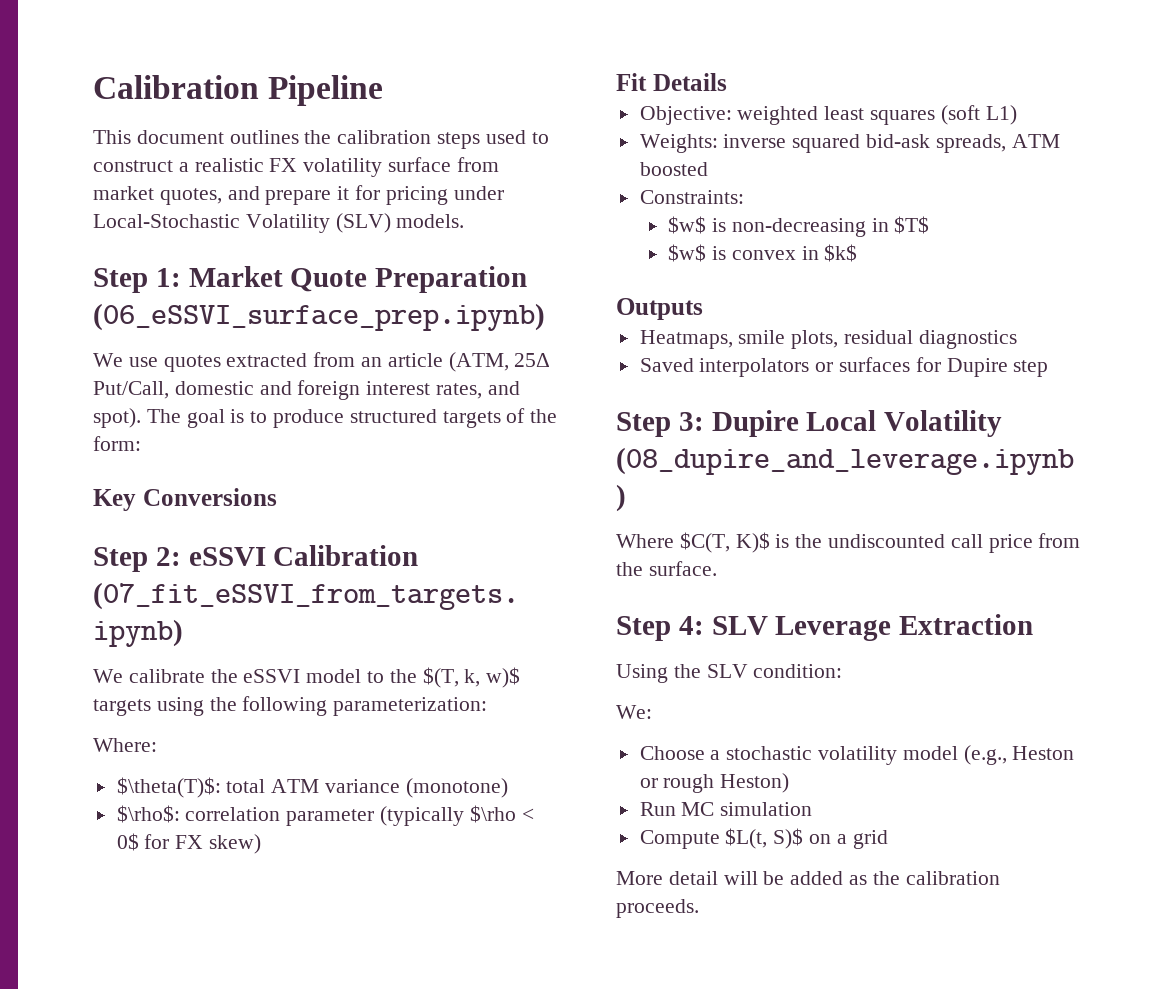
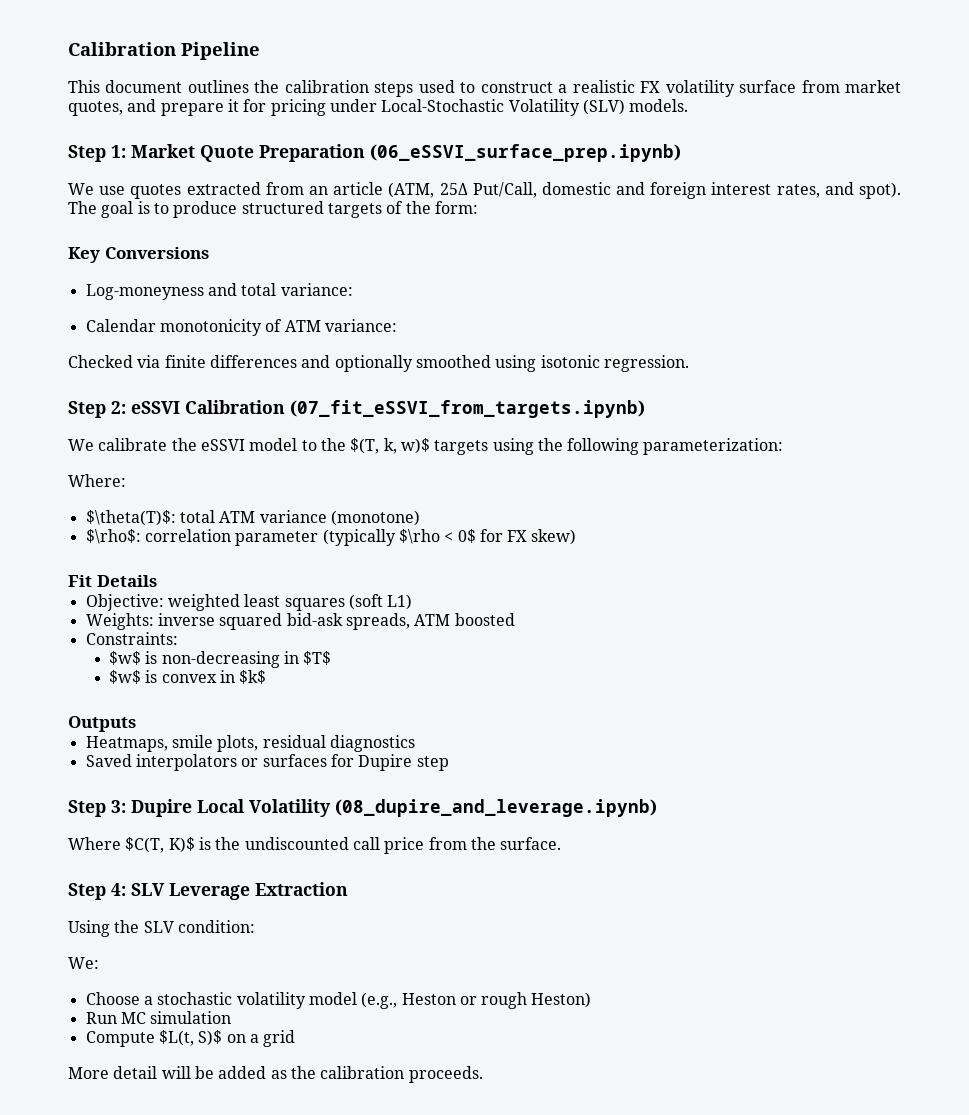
+ Log-moneyness and total variance:
+ Calendar monotonicity of ATM variance:
+ Checked via finite differences and optionally smoothed using isotonic regression.

